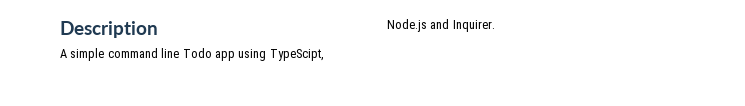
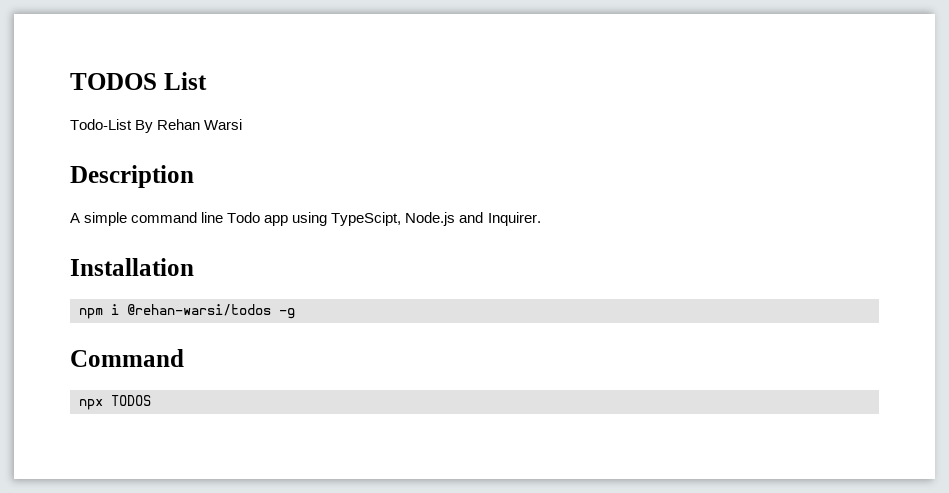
+ TODOS List
+ Todo-List By Rehan Warsi
+ Installation
+ npm i @rehan-warsi/todos -g
+ Command
+ npx TODOS

